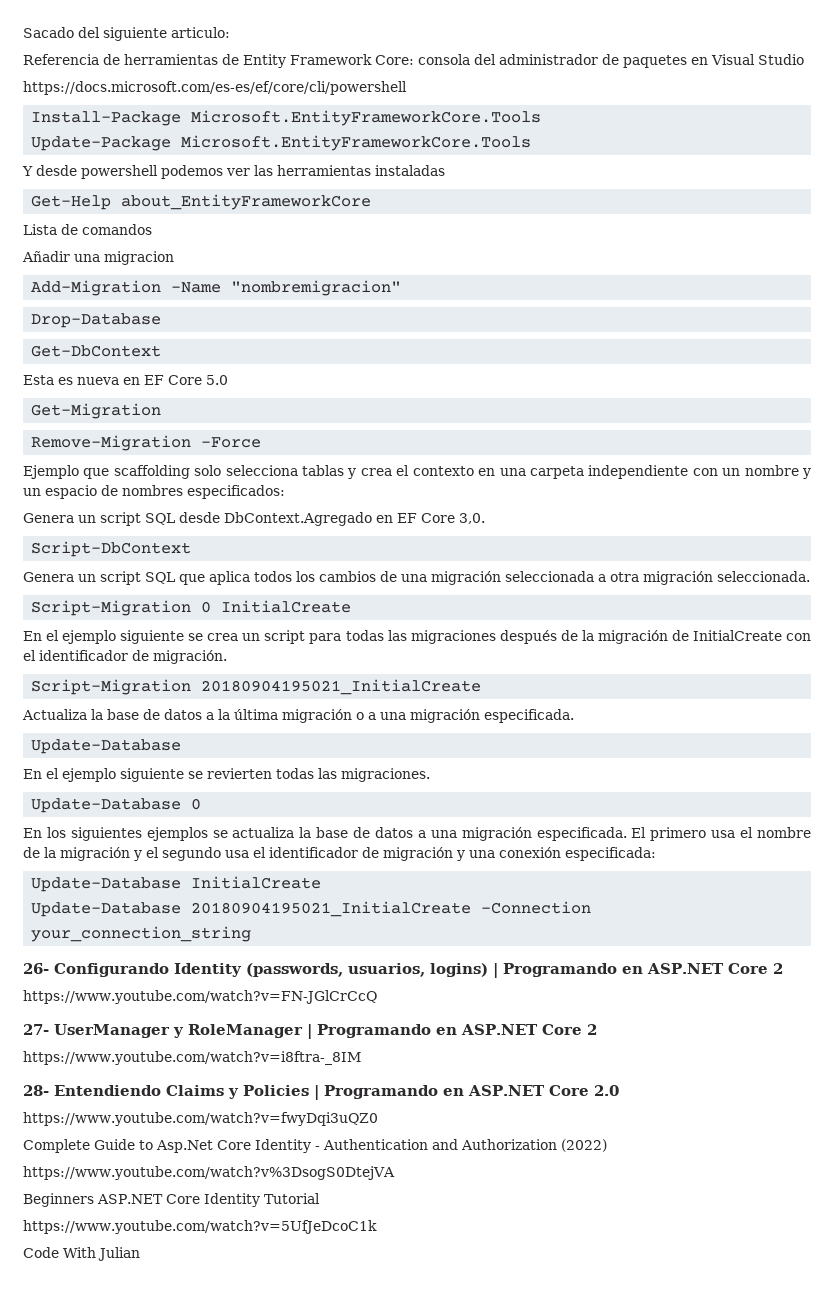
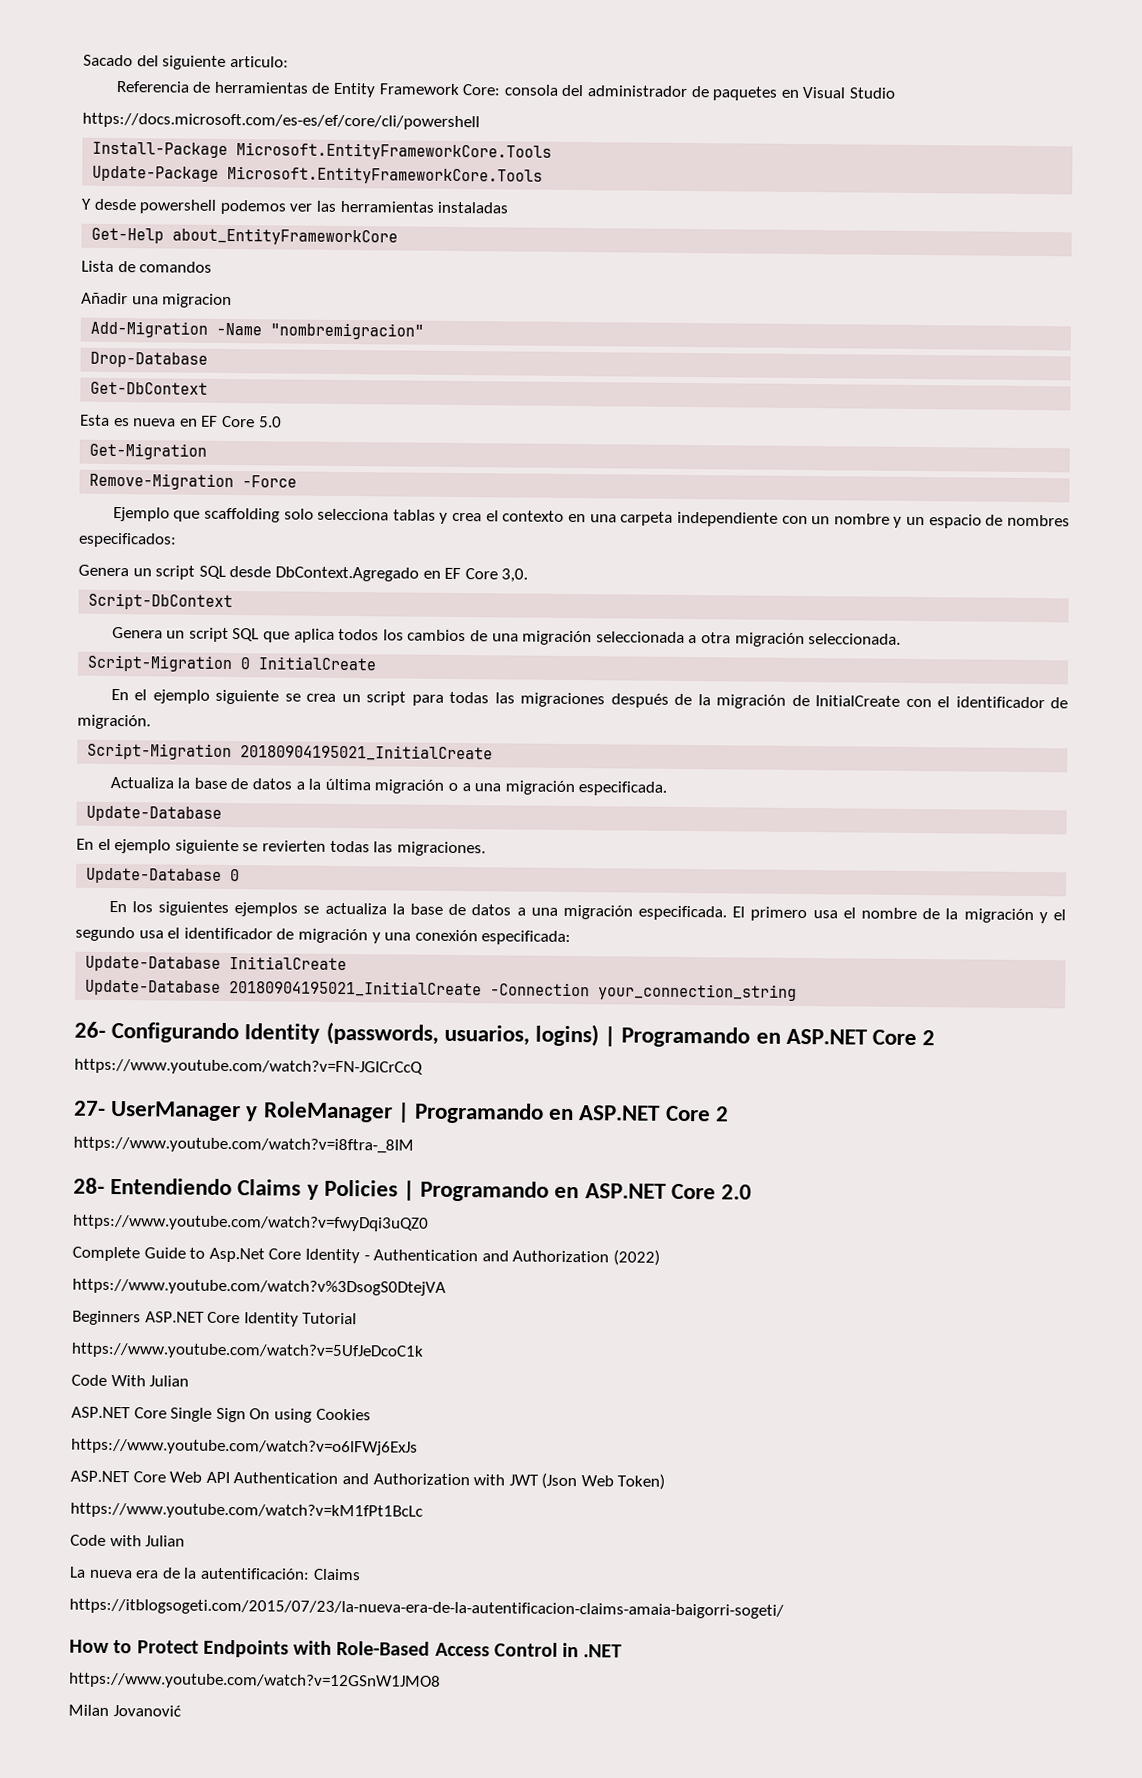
+ ASP.NET Core Single Sign On using Cookies
+ https://www.youtube.com/watch?v=o6lFWj6ExJs
+ ASP.NET Core Web API Authentication and Authorization with JWT (Json Web Token)
+ https://www.youtube.com/watch?v=kM1fPt1BcLc
+ Code with Julian
+ La nueva era de la autentificación: Claims
+ https://itblogsogeti.com/2015/07/23/la-nueva-era-de-la-autentificacion-claims-amaia-baigorri-sogeti/
+ How to Protect Endpoints with Role-Based Access Control in .NET
+ https://www.youtube.com/watch?v=12GSnW1JMO8
+ Milan Jovanović

